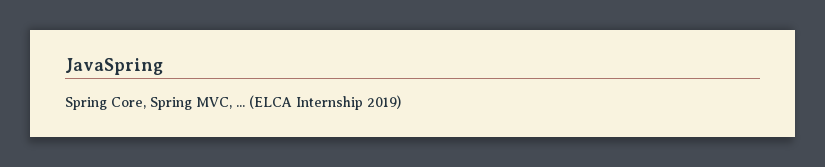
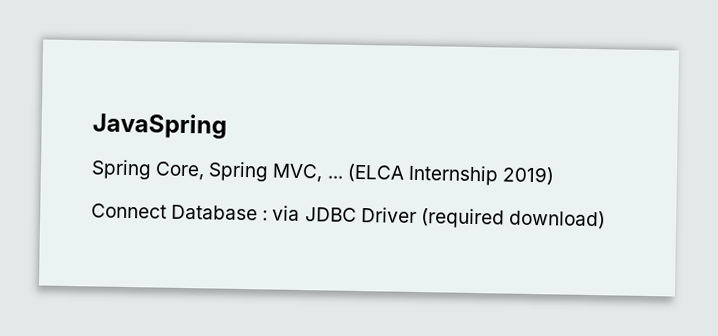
+ Connect Database : via JDBC Driver (required download)

